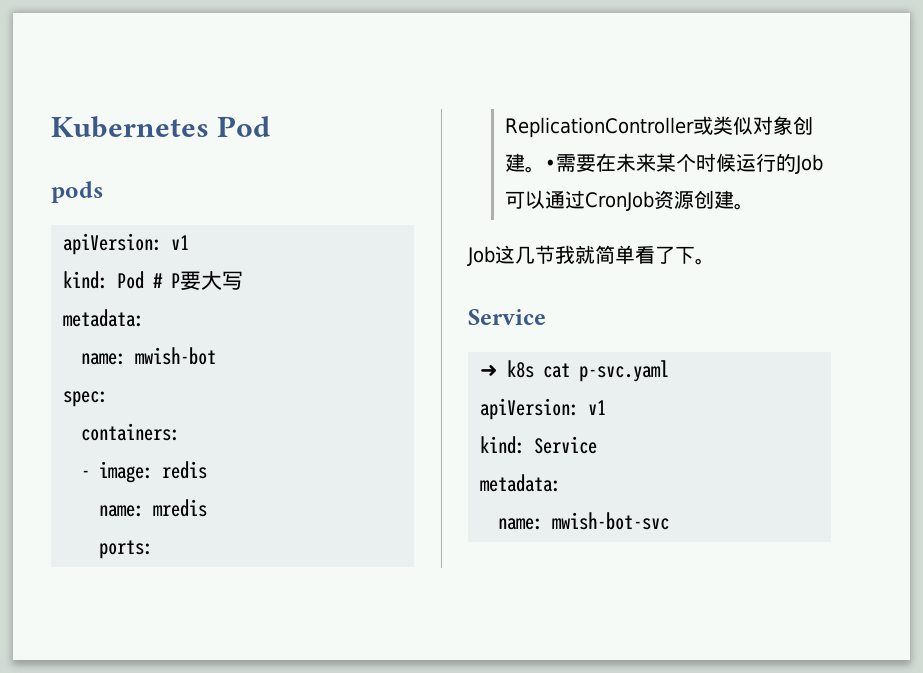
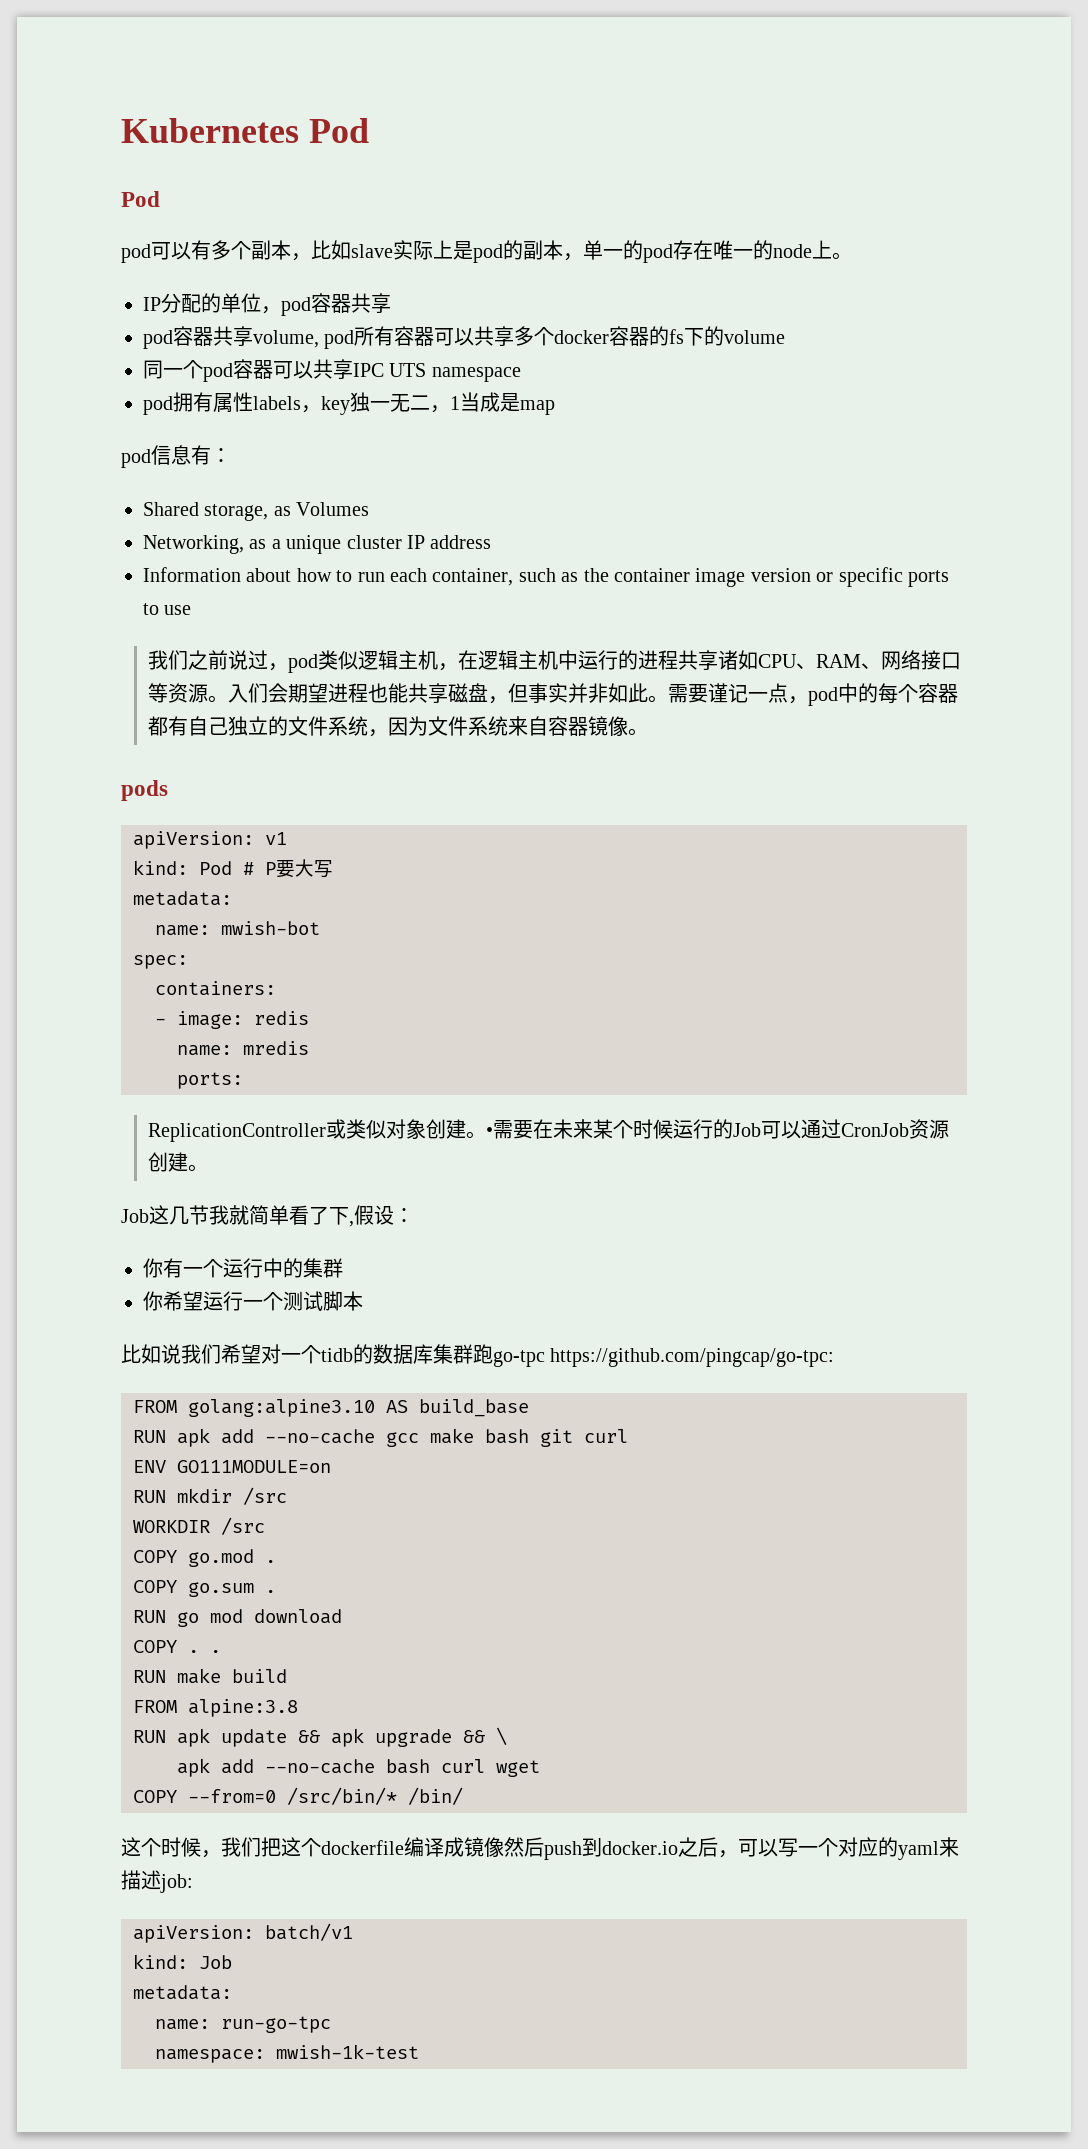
  Kubernetes Pod
+ Pod
+ pod可以有多个副本，比如slave实际上是pod的副本，单一的pod存在唯一的node上。
+ IP分配的单位，pod容器共享
+ pod容器共享volume, pod所有容器可以共享多个docker容器的fs下的volume
+ 同一个pod容器可以共享IPC UTS namespace
+ pod拥有属性labels，key独一无二，1当成是map
+ pod信息有：
+ Shared storage, as Volumes
+ Networking, as a unique cluster IP address
+ Information about how to run each container, such as the container image version or specific ports to use
+ 我们之前说过，pod类似逻辑主机，在逻辑主机中运行的进程共享诸如CPU、RAM、网络接口等资源。入们会期望进程也能共享磁盘，但事实并非如此。需要谨记一点，pod中的每个容器都有自己独立的文件系统，因为文件系统来自容器镜像。
- Job这几节我就简单看了下。
- Service
- ➜ k8s cat p-svc.yaml
- apiVersion: v1
- kind: Service
+ Job这几节我就简单看了下,假设：
+ 你有一个运行中的集群
+ 你希望运行一个测试脚本
+ 比如说我们希望对一个tidb的数据库集群跑go-tpc https://github.com/pingcap/go-tpc:
+ FROM golang:alpine3.10 AS build_base
+ RUN apk add --no-cache gcc make bash git curl
+ ENV GO111MODULE=on
+ RUN mkdir /src
+ WORKDIR /src
+ COPY go.mod .
+ COPY go.sum .
+ RUN go mod download
+ COPY . .
+ RUN make build
+ FROM alpine:3.8
+ RUN apk update && apk upgrade && \
+ apk add --no-cache bash curl wget
+ COPY --from=0 /src/bin/* /bin/
+ 这个时候，我们把这个dockerfile编译成镜像然后push到docker.io之后，可以写一个对应的yaml来描述job:
+ apiVersion: batch/v1
+ kind: Job
  metadata:
- name: mwish-bot-svc
+ name: run-go-tpc
+ namespace: mwish-1k-test

